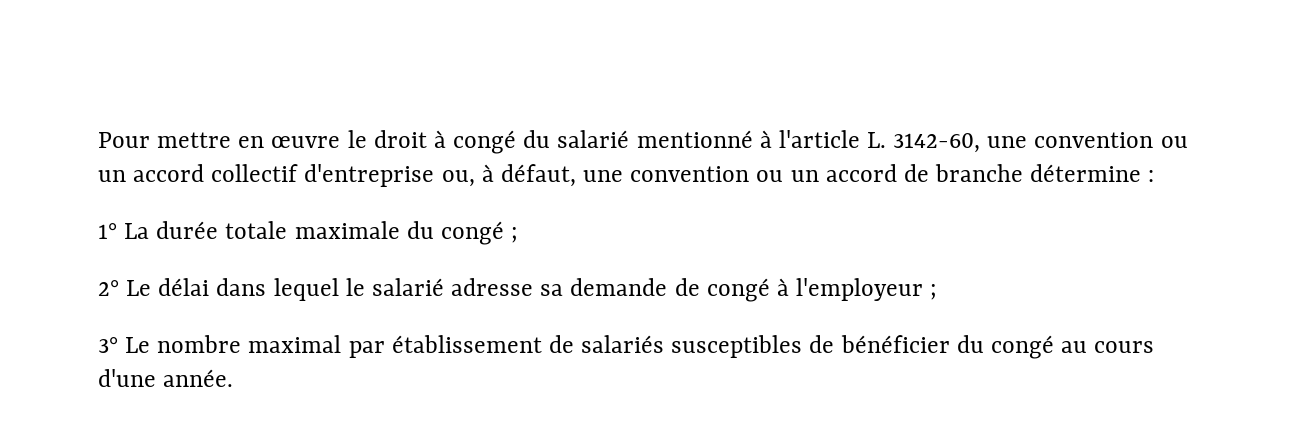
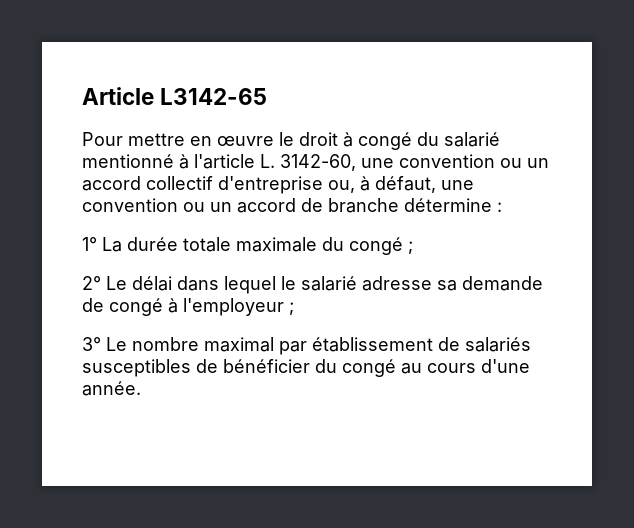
+ Article L3142-65

